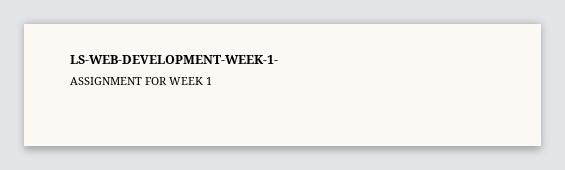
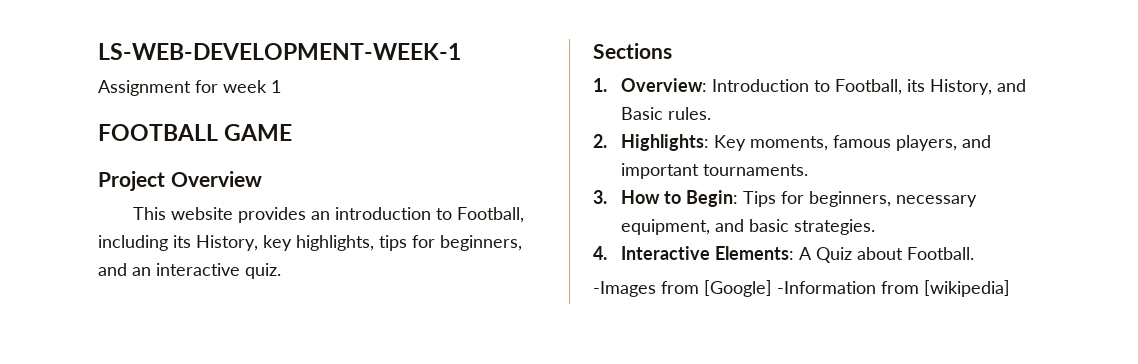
- LS-WEB-DEVELOPMENT-WEEK-1-
- ASSIGNMENT FOR WEEK 1
+ LS-WEB-DEVELOPMENT-WEEK-1
+ Assignment for week 1
+ FOOTBALL GAME
+ Project Overview
+ This website provides an introduction to Football, including its History, key highlights, tips for beginners, and an interactive quiz.
+ Sections
+ 1. Overview: Introduction to Football, its History, and Basic rules.
+ 2. Highlights: Key moments, famous players, and important tournaments.
+ 3. How to Begin: Tips for beginners, necessary equipment, and basic strategies.
+ 4. Interactive Elements: A Quiz about Football.
+ -Images from [Google] -Information from [wikipedia]

